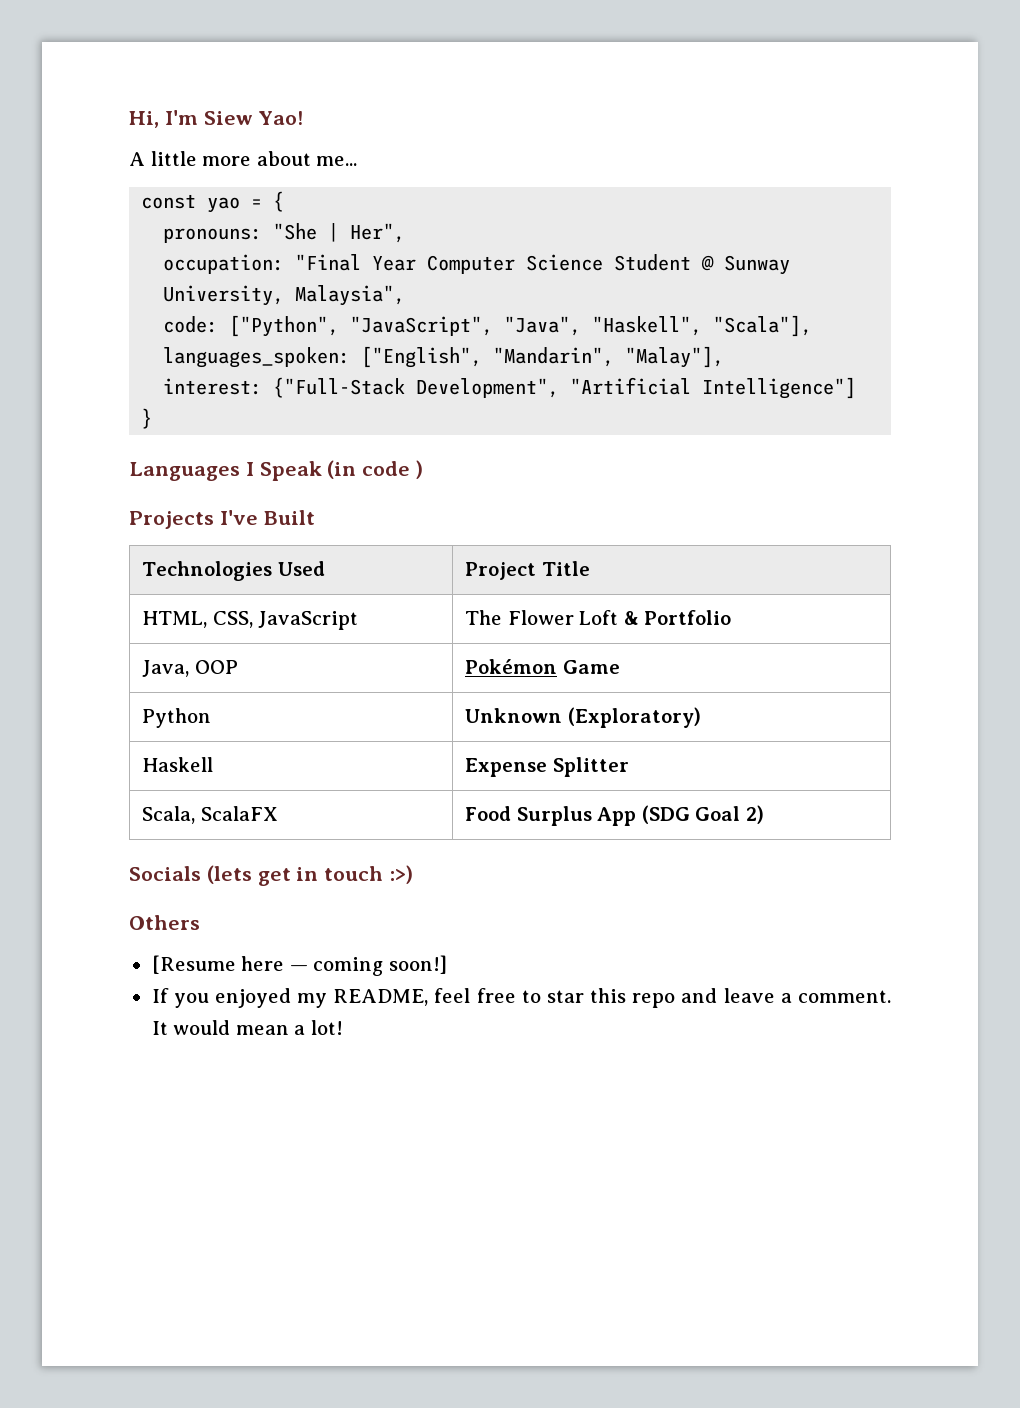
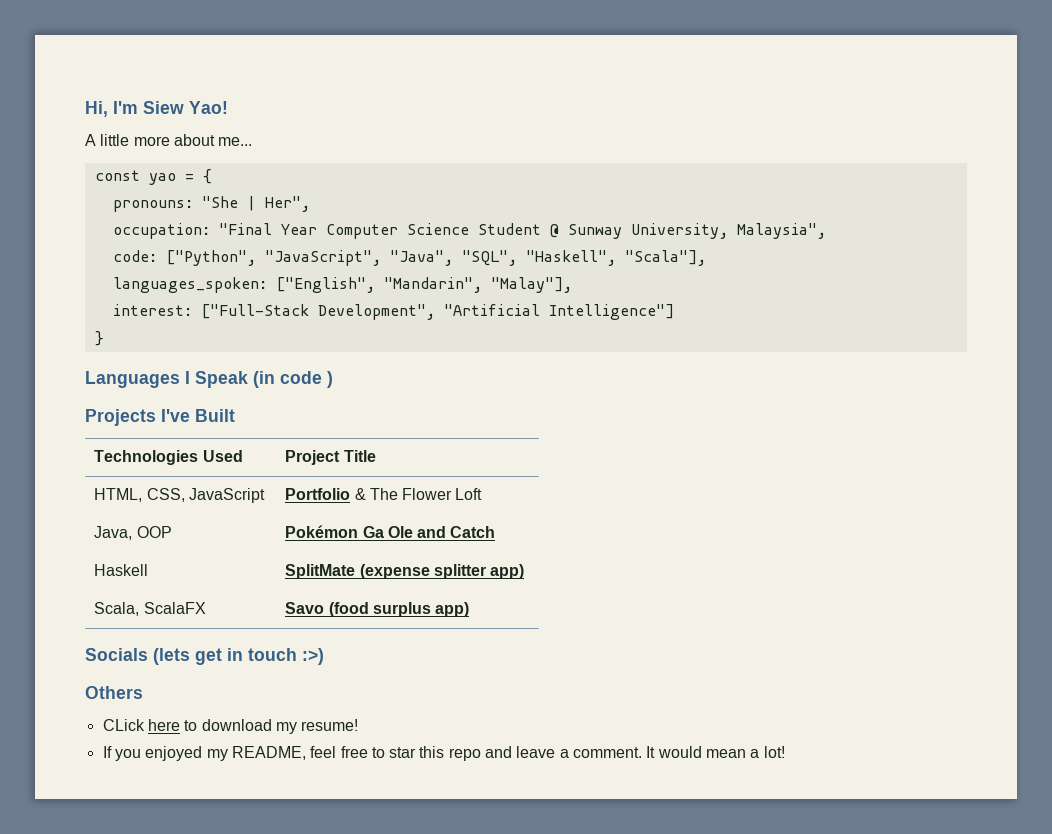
- code: ["Python", "JavaScript", "Java", "Haskell", "Scala"],
+ code: ["Python", "JavaScript", "Java", "SQL", "Haskell", "Scala"],
- interest: {"Full-Stack Development", "Artificial Intelligence"]
+ interest: ["Full-Stack Development", "Artificial Intelligence"]
- HTML, CSS, JavaScript | The Flower Loft & Portfolio
+ HTML, CSS, JavaScript | Portfolio & The Flower Loft
- Java, OOP | Pokémon Game
- Python | Unknown (Exploratory)
- Haskell | Expense Splitter
- Scala, ScalaFX | Food Surplus App (SDG Goal 2)
+ Java, OOP | Pokémon Ga Ole and Catch
+ Haskell | SplitMate (expense splitter app)
+ Scala, ScalaFX | Savo (food surplus app)
- [Resume here — coming soon!]
+ CLick here to download my resume!

